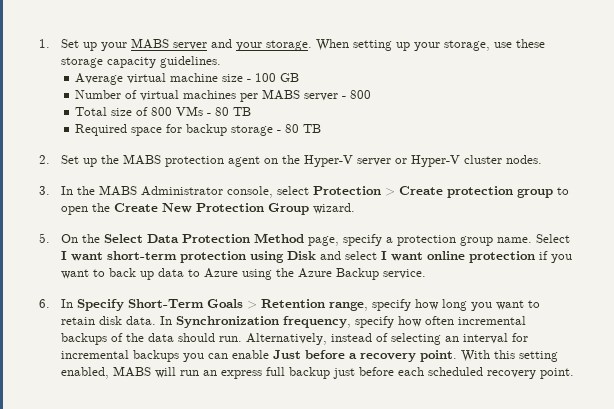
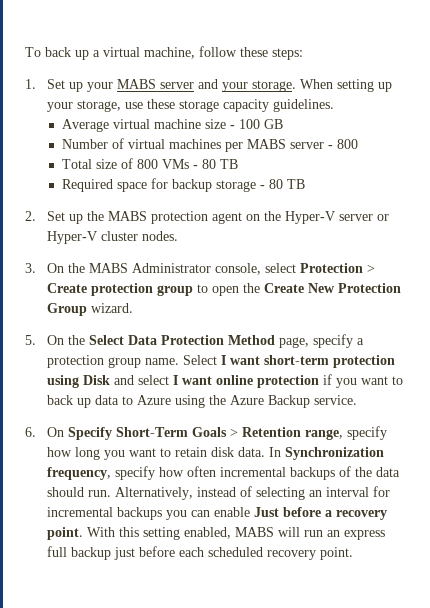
+ To back up a virtual machine, follow these steps:
- 3. In the MABS Administrator console, select Protection > Create protection group to open the Create New Protection Group wizard.
+ 3. On the MABS Administrator console, select Protection > Create protection group to open the Create New Protection Group wizard.
- 6. In Specify Short-Term Goals > Retention range, specify how long you want to retain disk data.
+ 6. On Specify Short-Term Goals > Retention range, specify how long you want to retain disk data.

